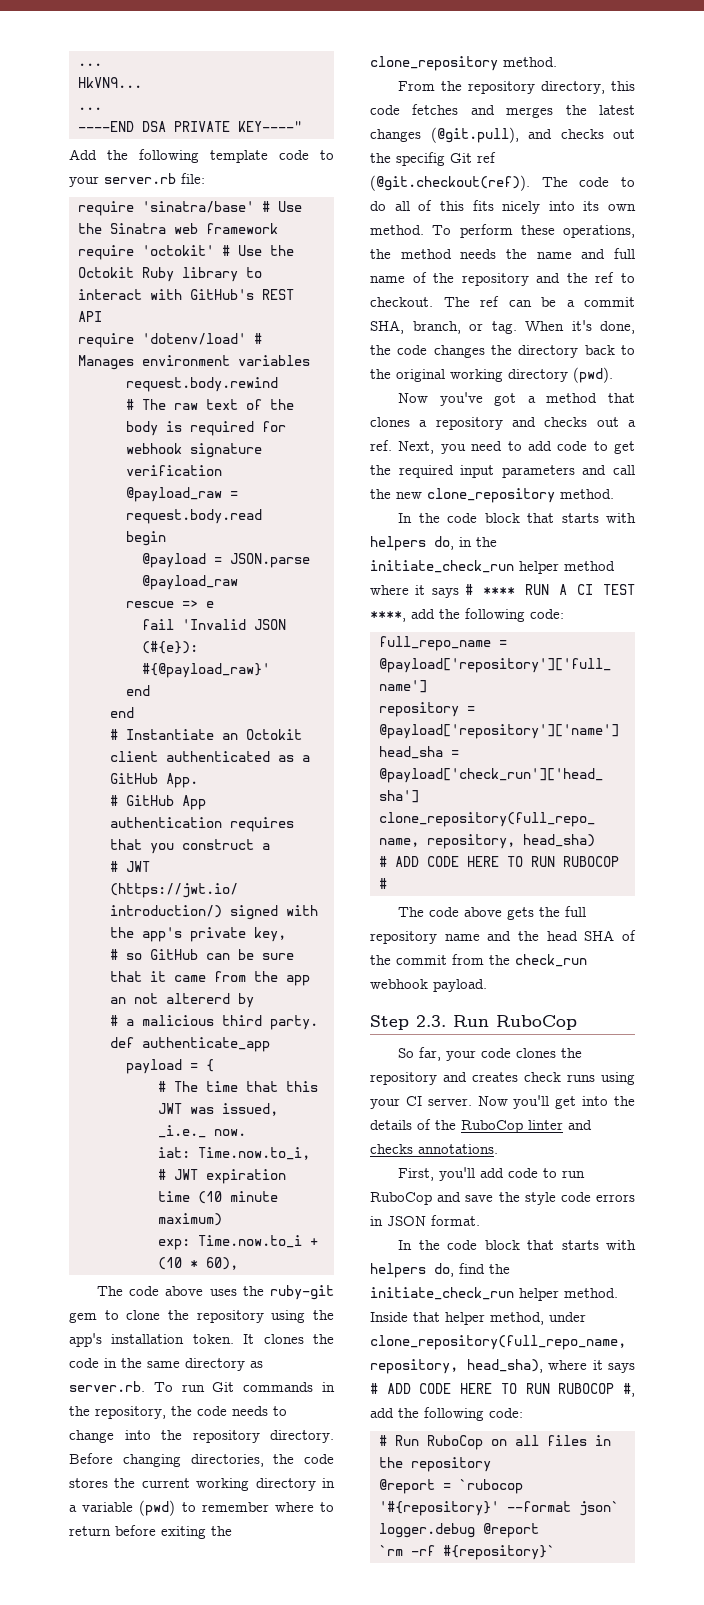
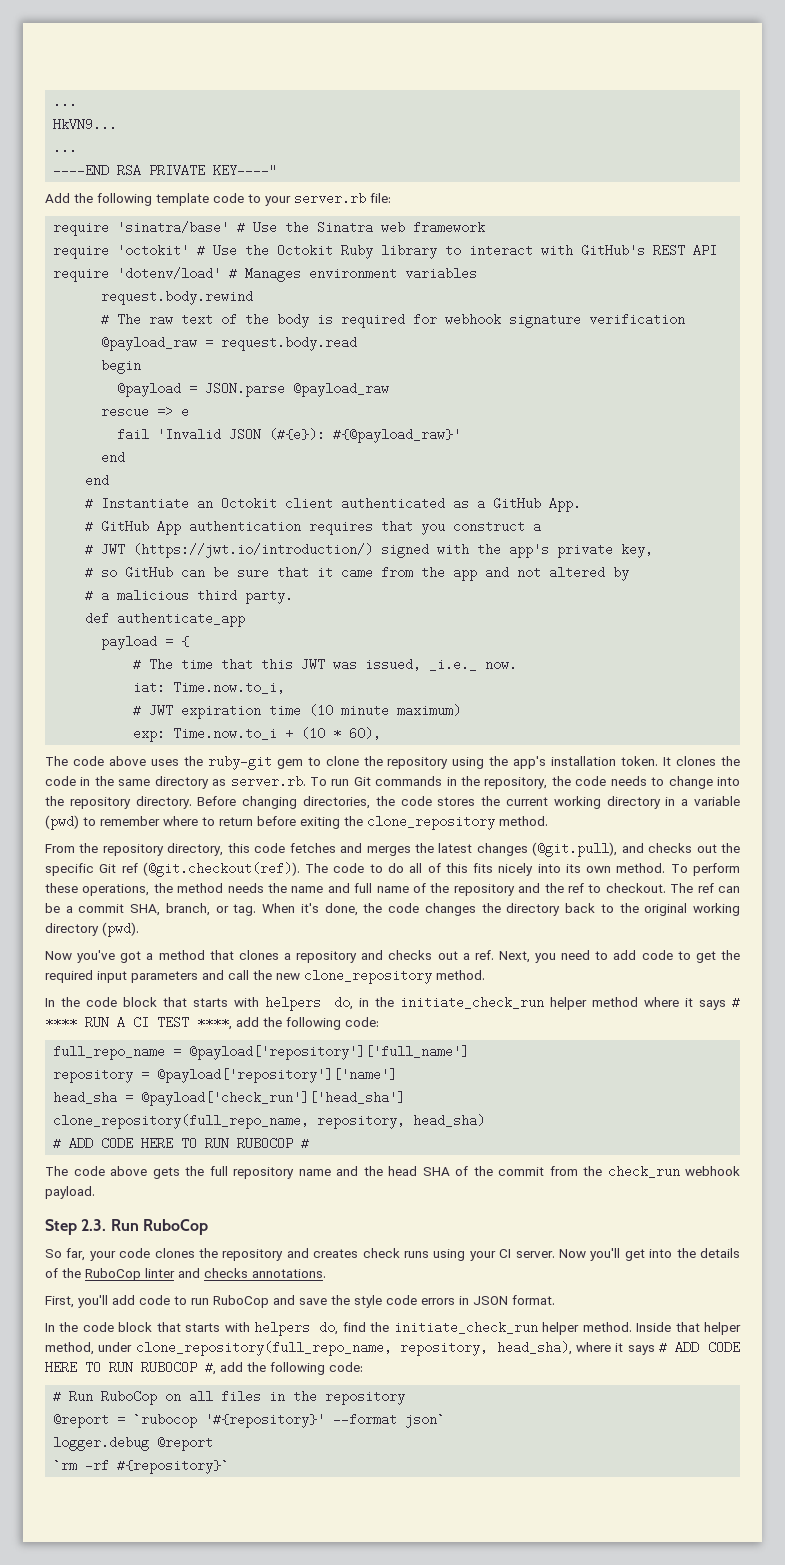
- ----END DSA PRIVATE KEY----"
+ ----END RSA PRIVATE KEY----"
- # so GitHub can be sure that it came from the app an not altererd by
+ # so GitHub can be sure that it came from the app and not altered by
- From the repository directory, this code fetches and merges the latest changes (@git.pull), and checks out the specifig Git ref (@git.checkout(ref)). The code to do all of this fits nicely into its own method.
+ From the repository directory, this code fetches and merges the latest changes (@git.pull), and checks out the specific Git ref (@git.checkout(ref)). The code to do all of this fits nicely into its own method.

